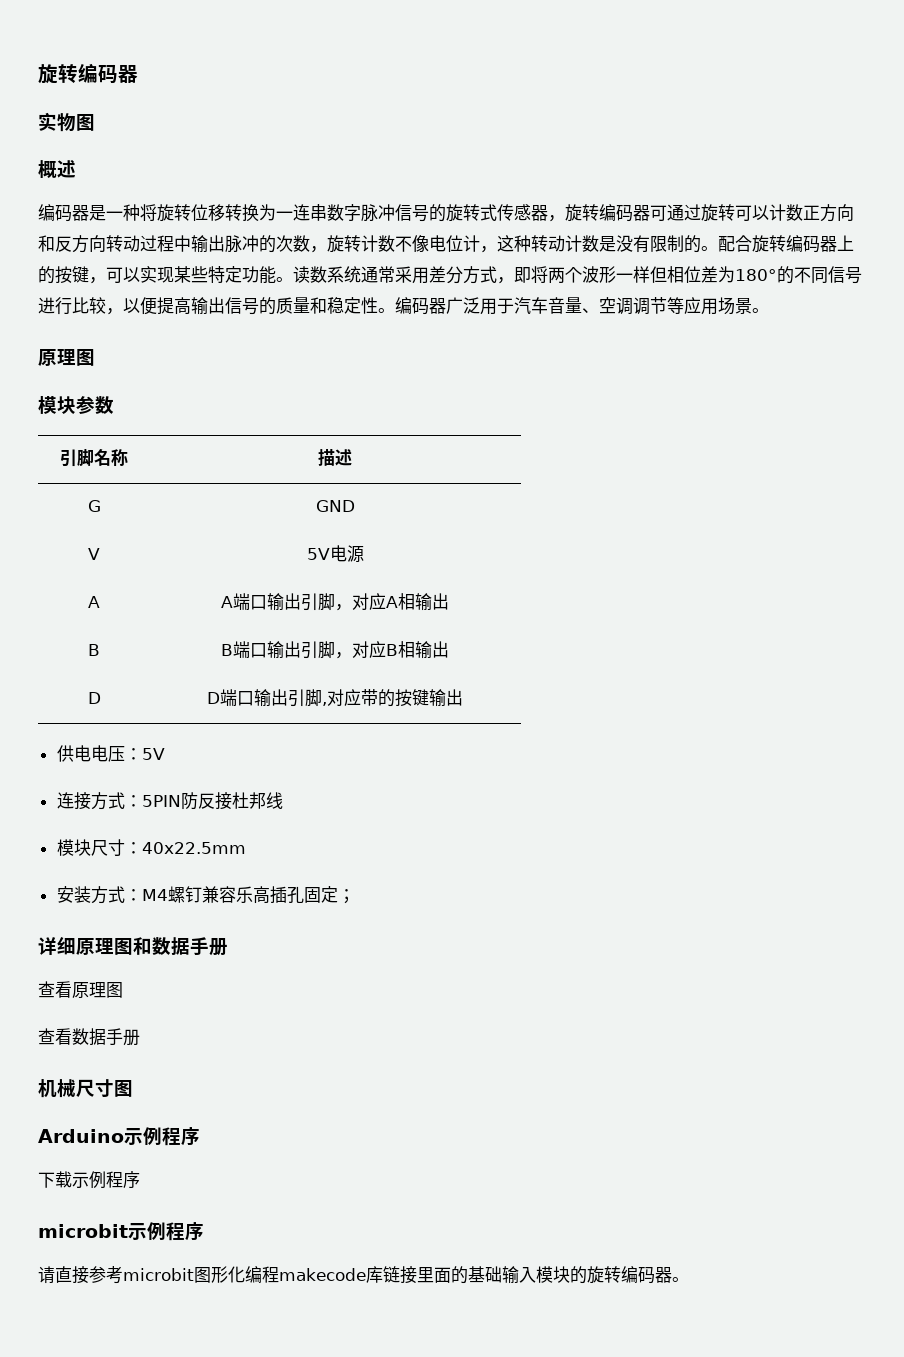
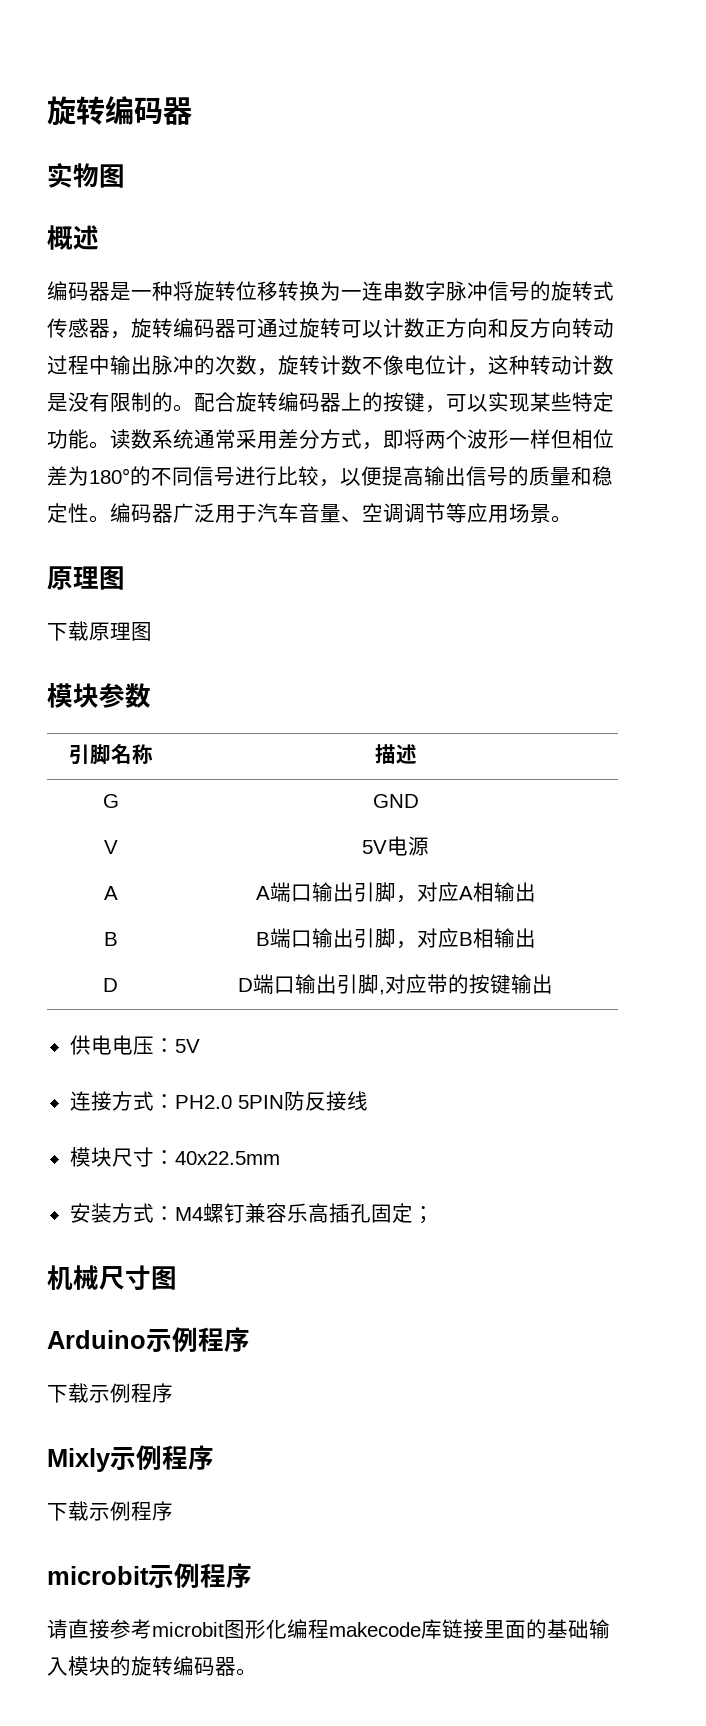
+ 下载原理图
- 连接方式：5PIN防反接杜邦线
+ 连接方式：PH2.0 5PIN防反接线
- 详细原理图和数据手册
- 查看原理图
- 查看数据手册
+ Mixly示例程序
+ 下载示例程序

